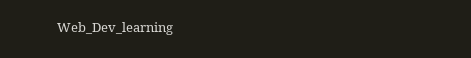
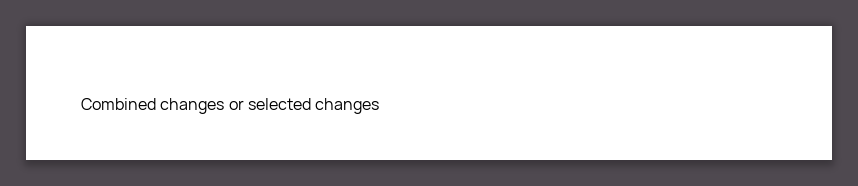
- Web_Dev_learning
+ Combined changes or selected changes

